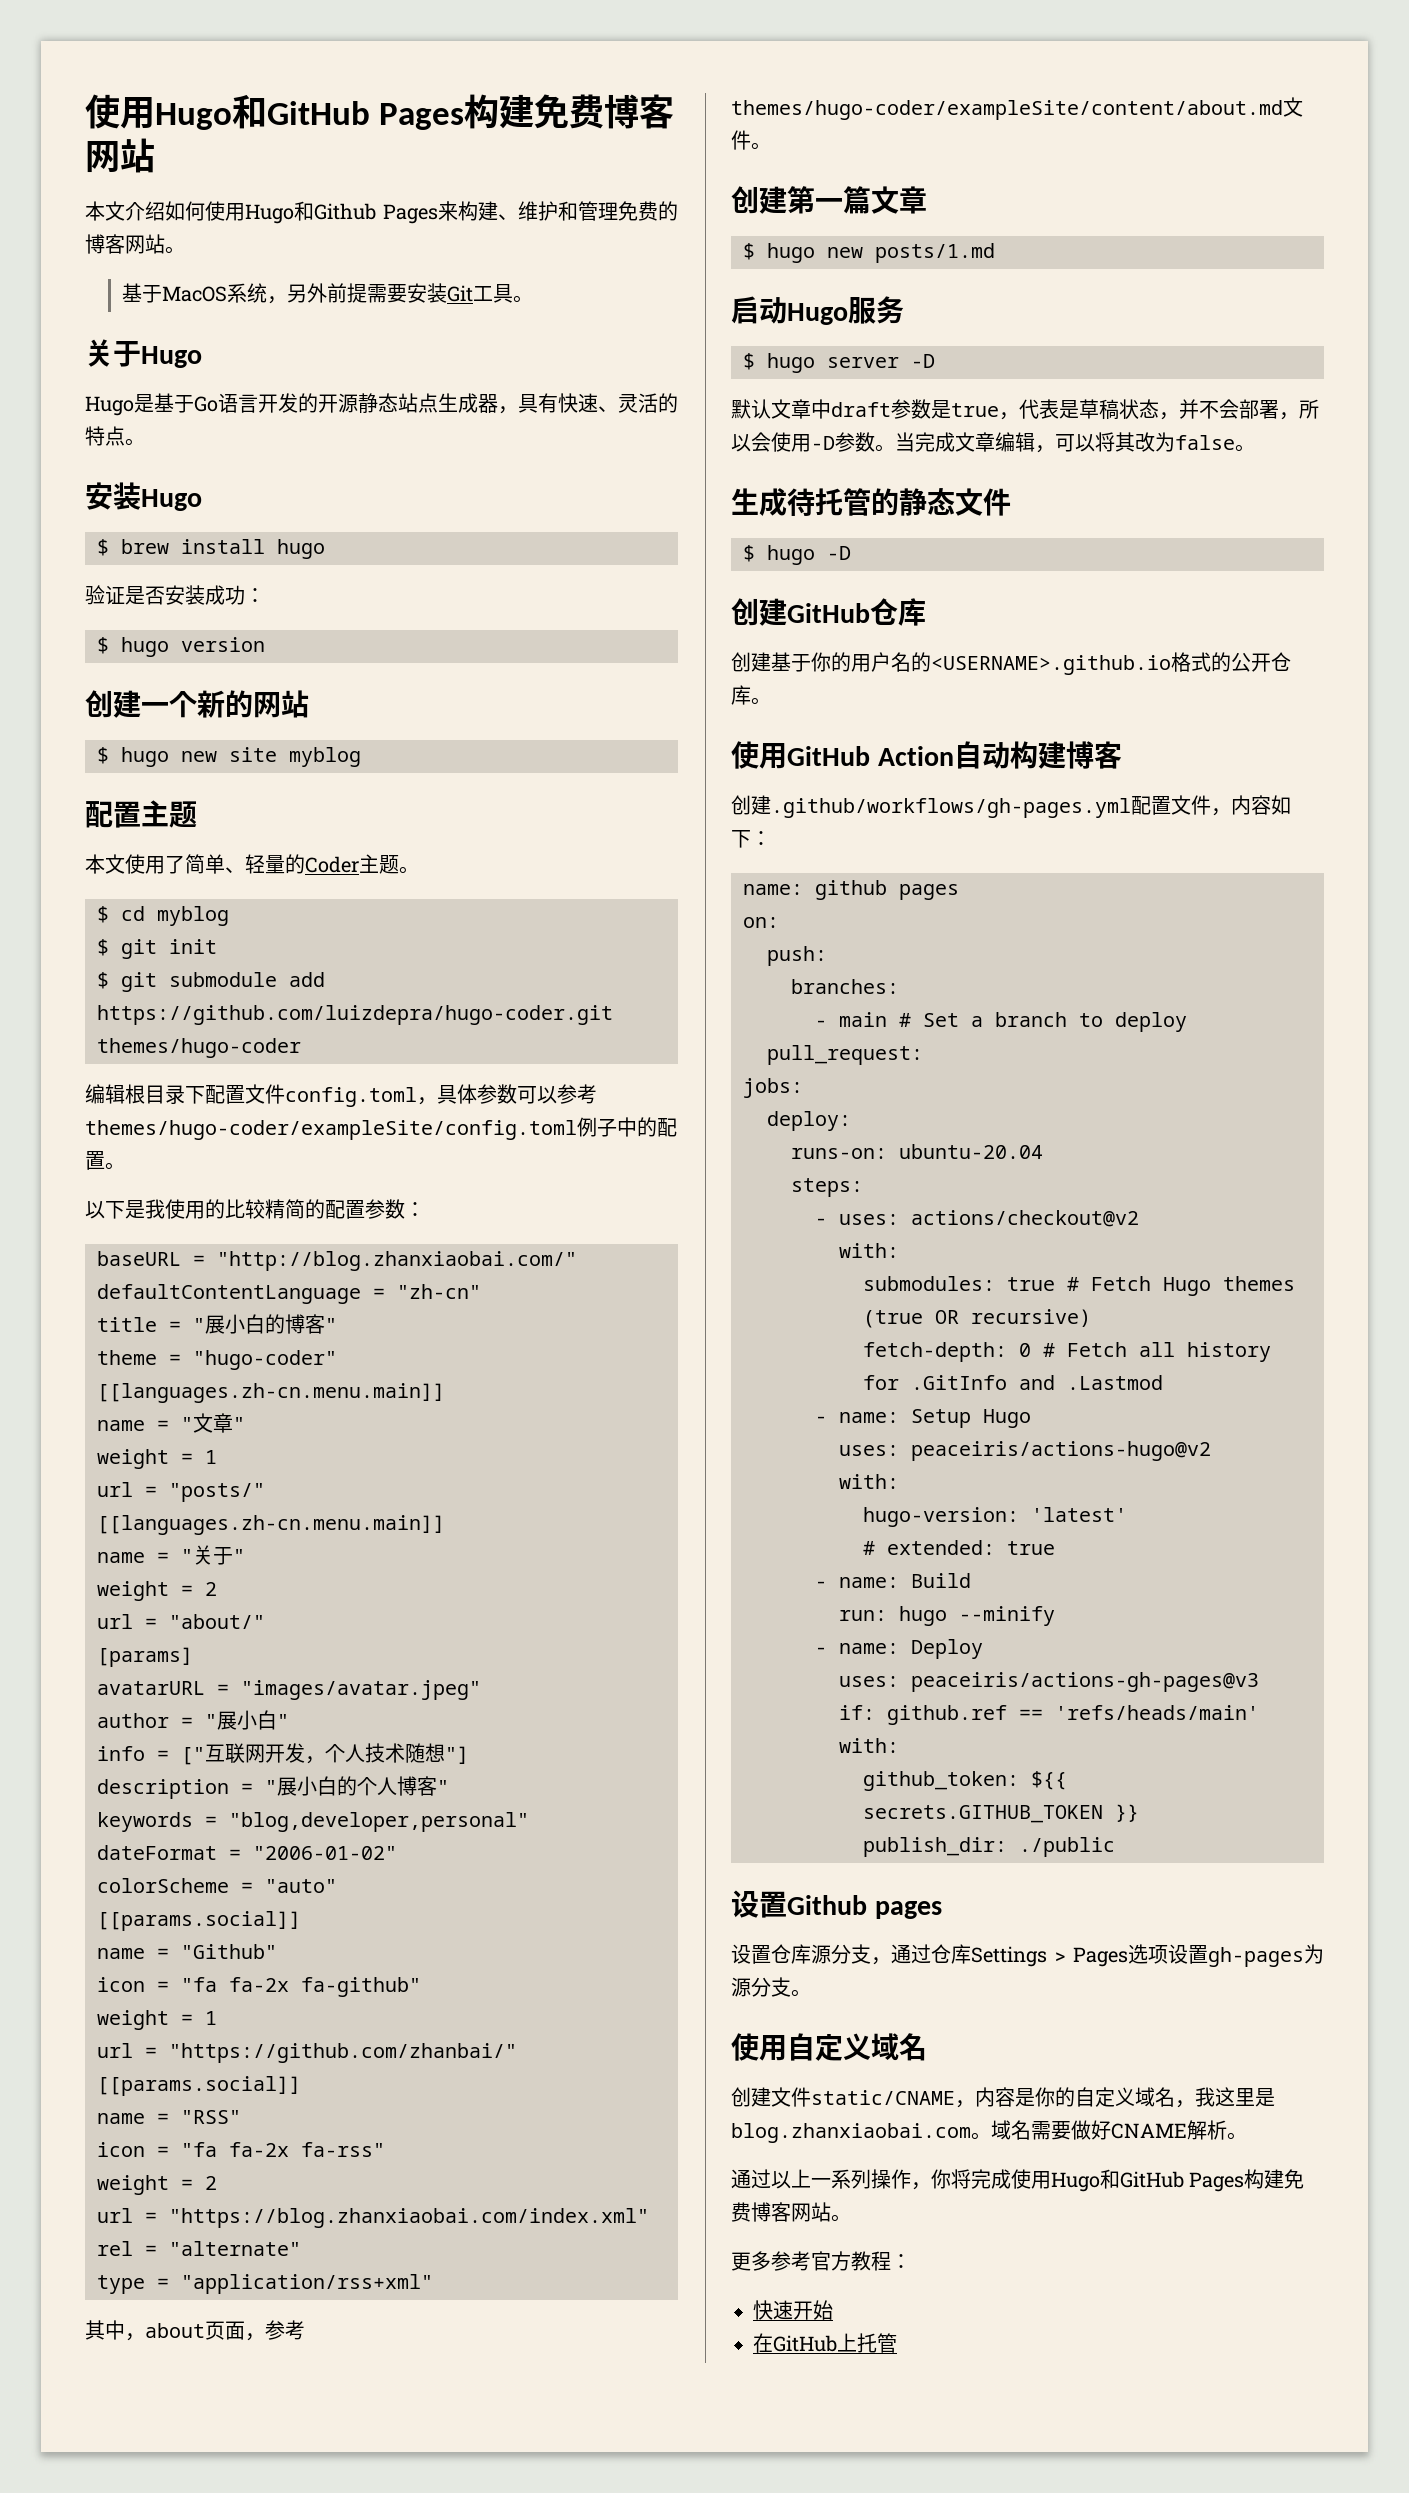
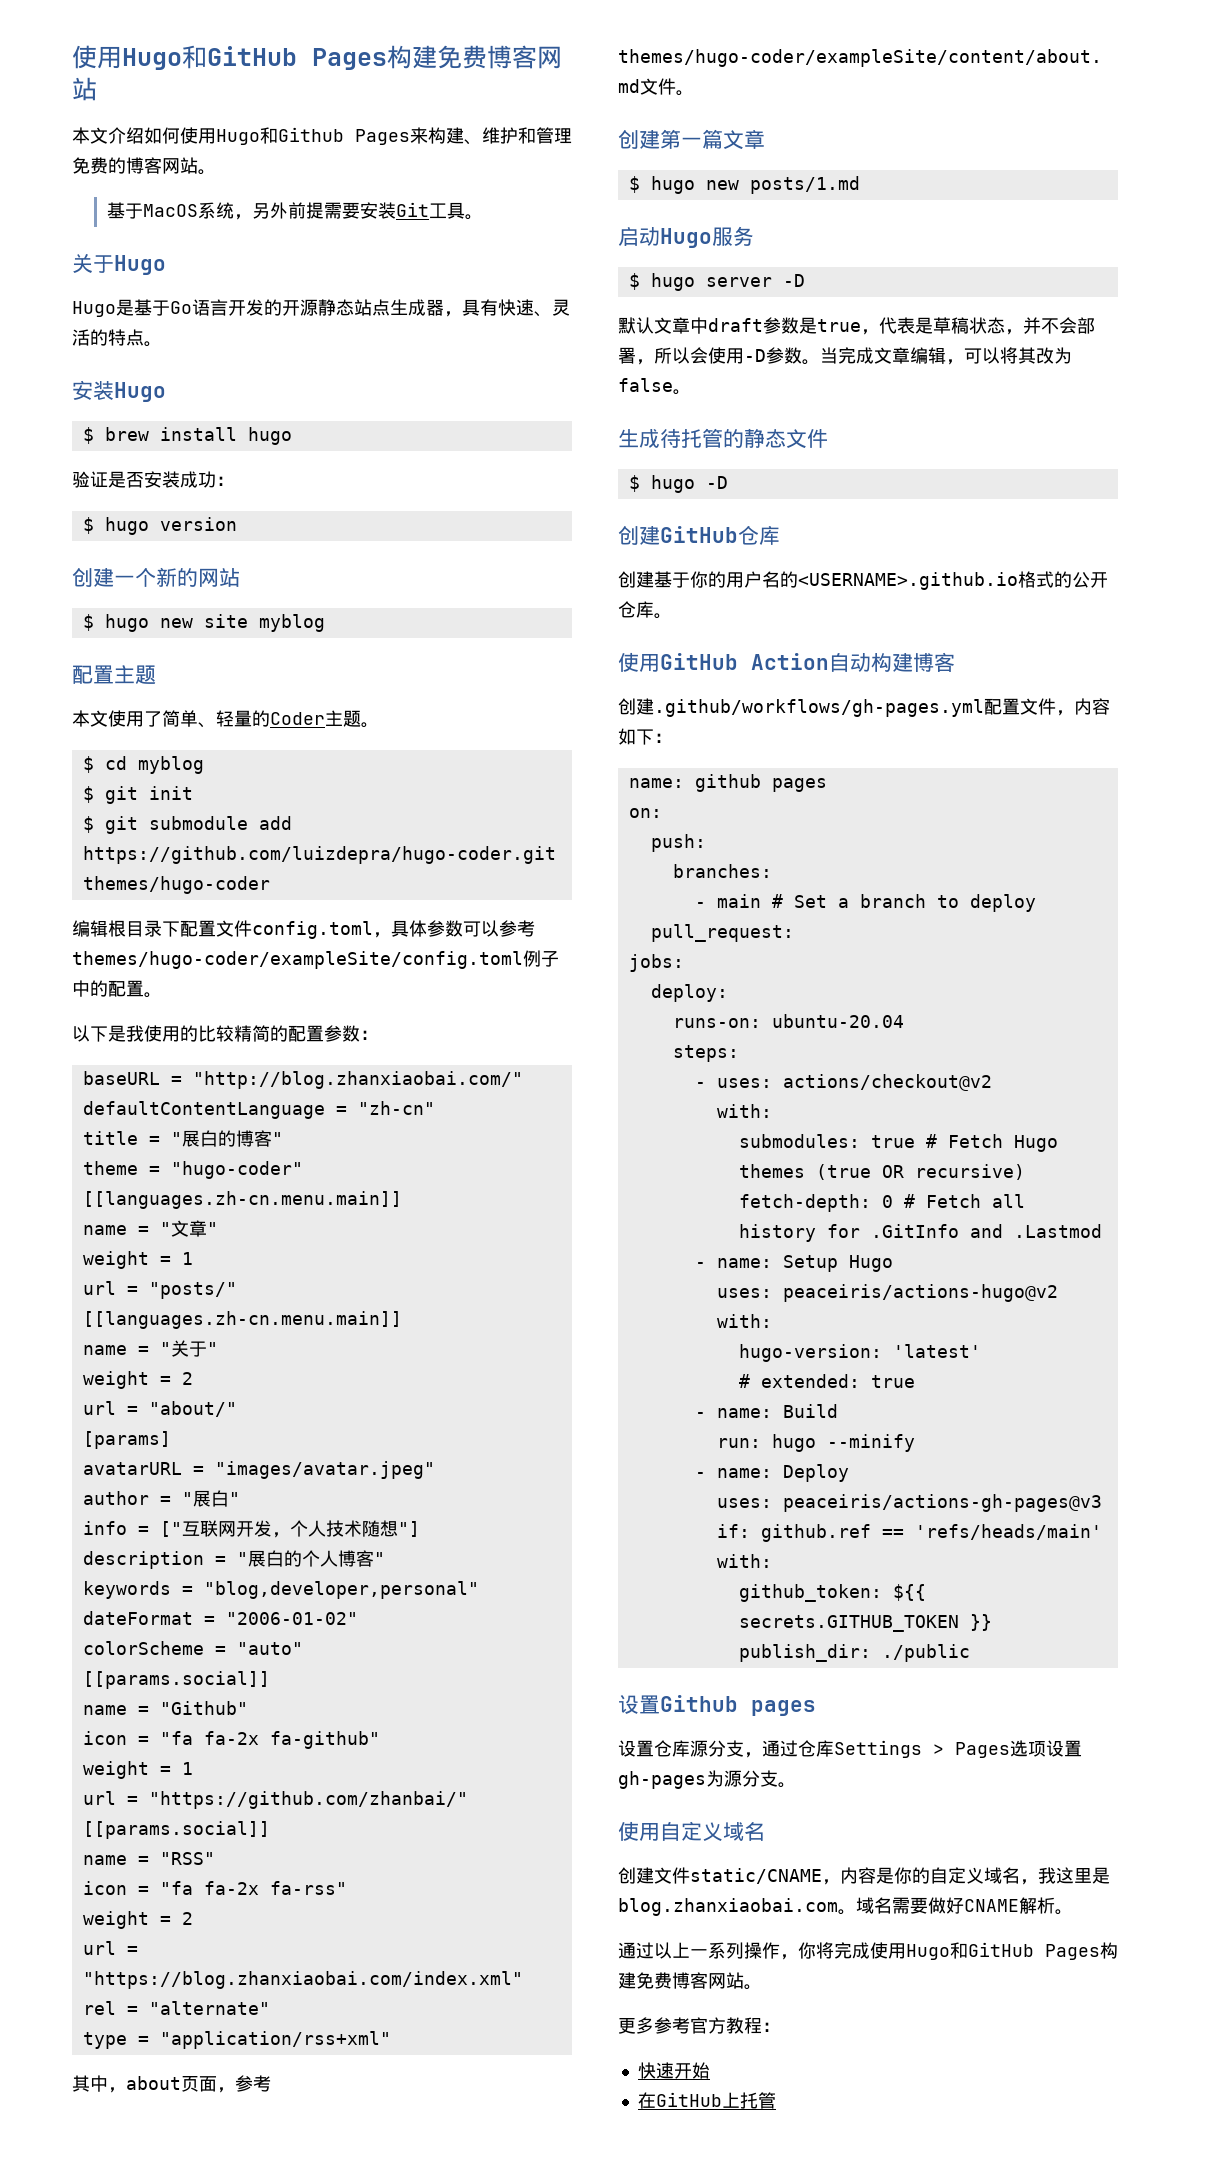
- title = "展小白的博客"
+ title = "展白的博客"
- author = "展小白"
+ author = "展白"
- description = "展小白的个人博客"
+ description = "展白的个人博客"

